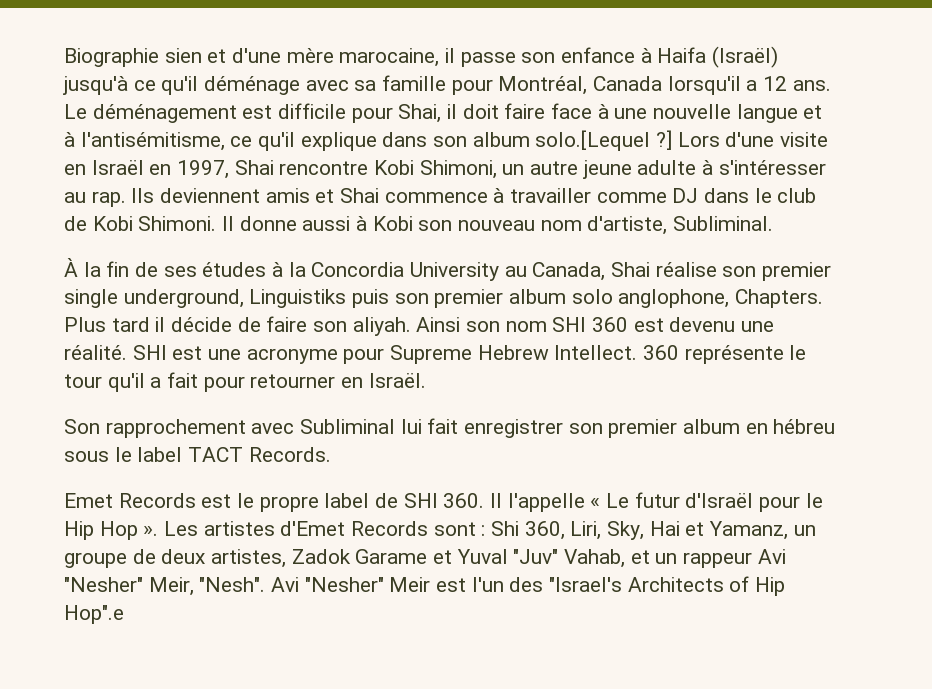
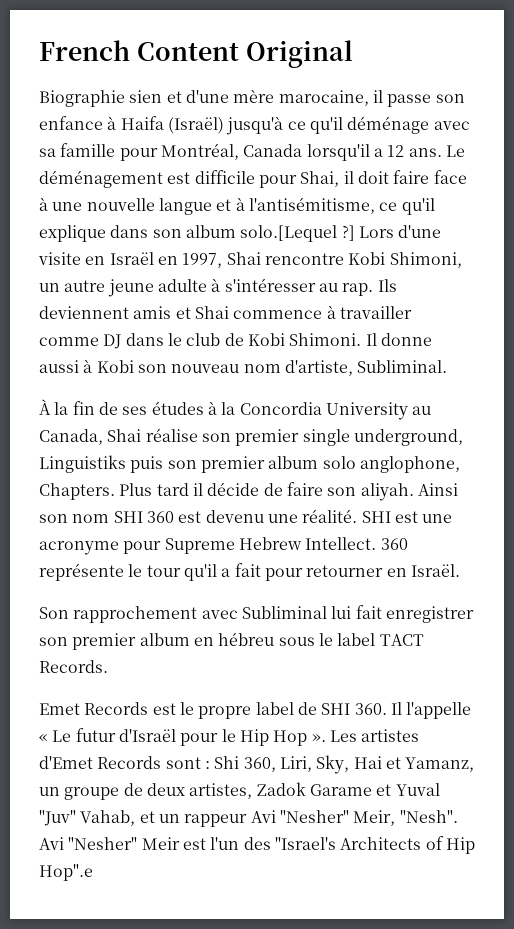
+ French Content Original

